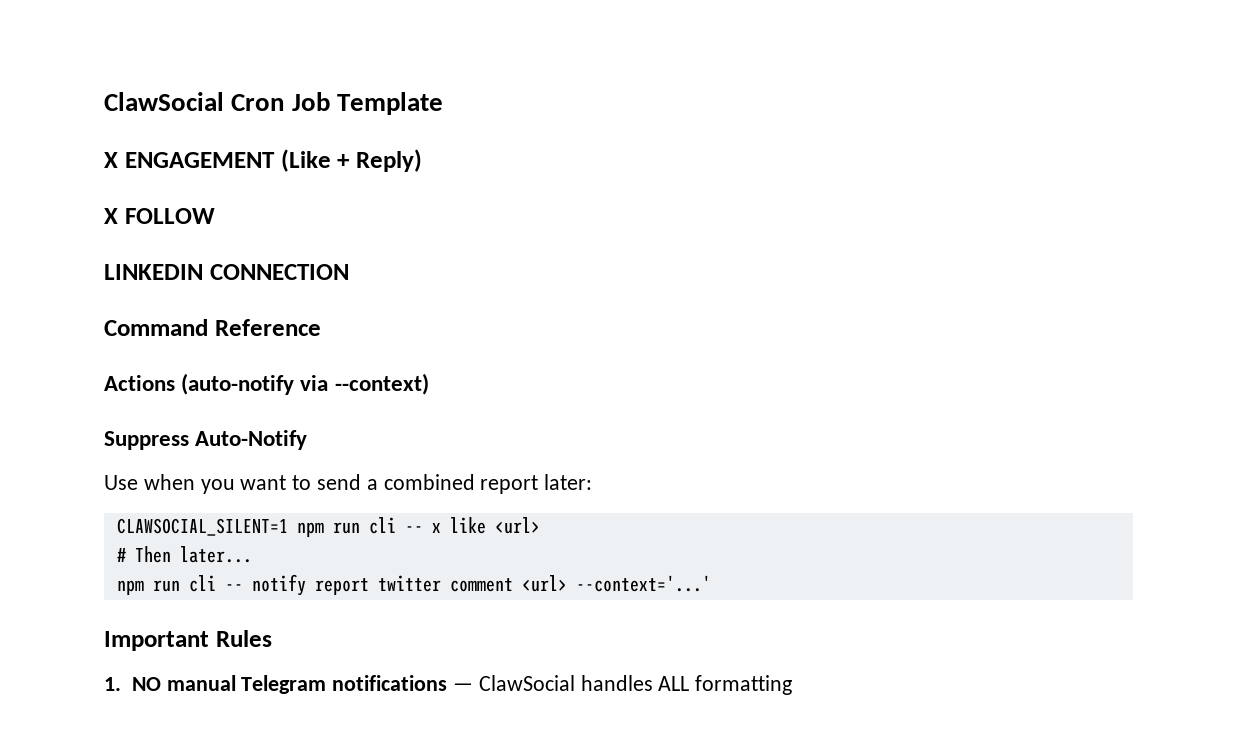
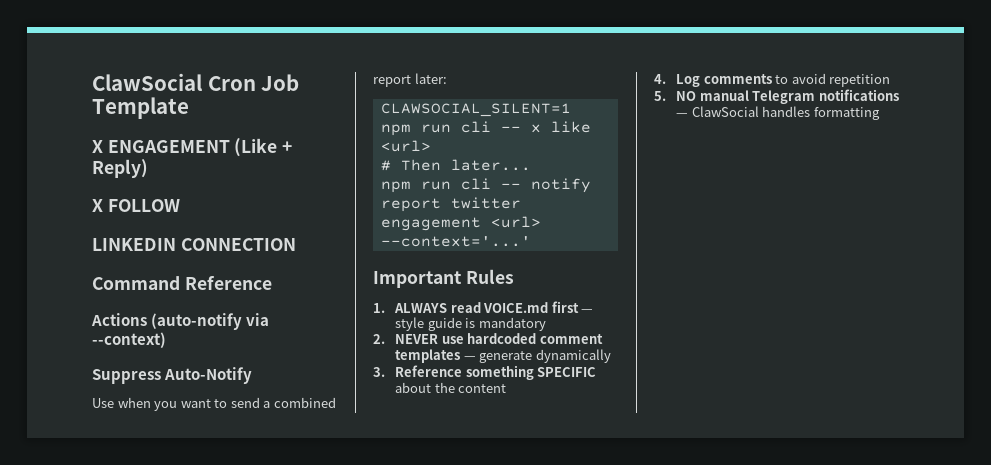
- npm run cli -- notify report twitter comment <url> --context='...'
+ npm run cli -- notify report twitter engagement <url> --context='...'
- 1. NO manual Telegram notifications — ClawSocial handles ALL formatting
+ 1. ALWAYS read VOICE.md first — style guide is mandatory
+ 2. NEVER use hardcoded comment templates — generate dynamically
+ 3. Reference something SPECIFIC about the content
+ 4. Log comments to avoid repetition
+ 5. NO manual Telegram notifications — ClawSocial handles formatting

